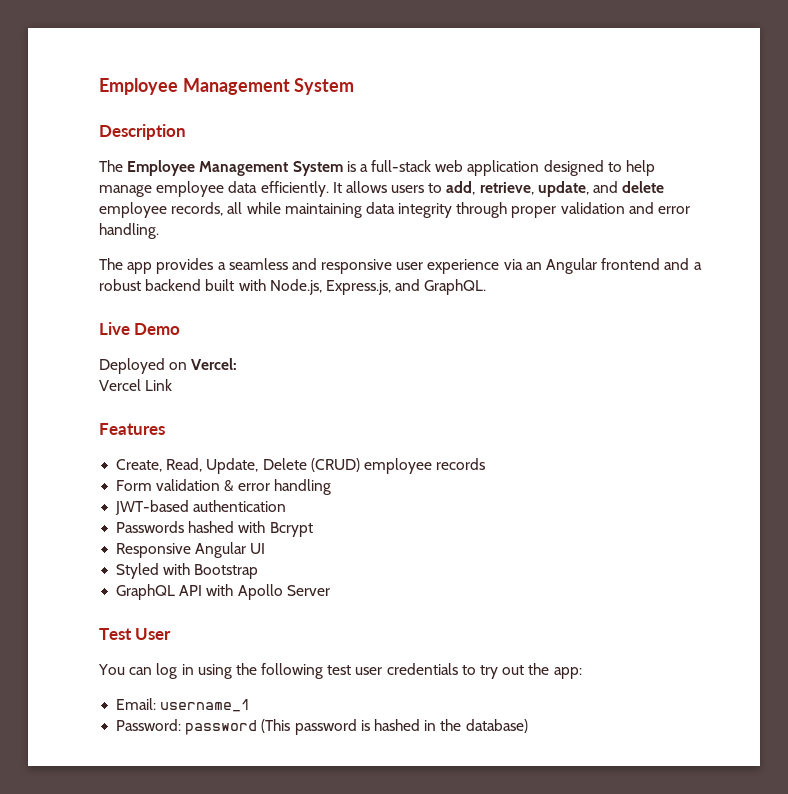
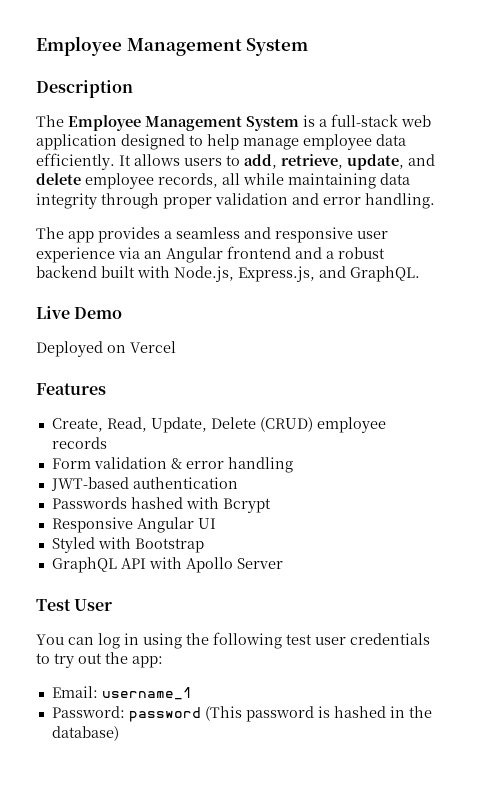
- Deployed on Vercel:
- Vercel Link
+ Deployed on Vercel

